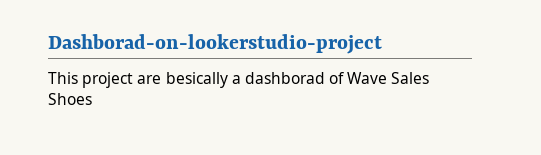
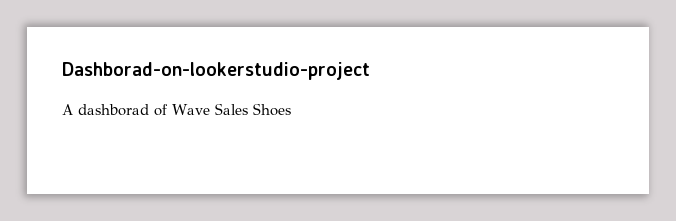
- This project are besically a dashborad of Wave Sales Shoes
+ A dashborad of Wave Sales Shoes

